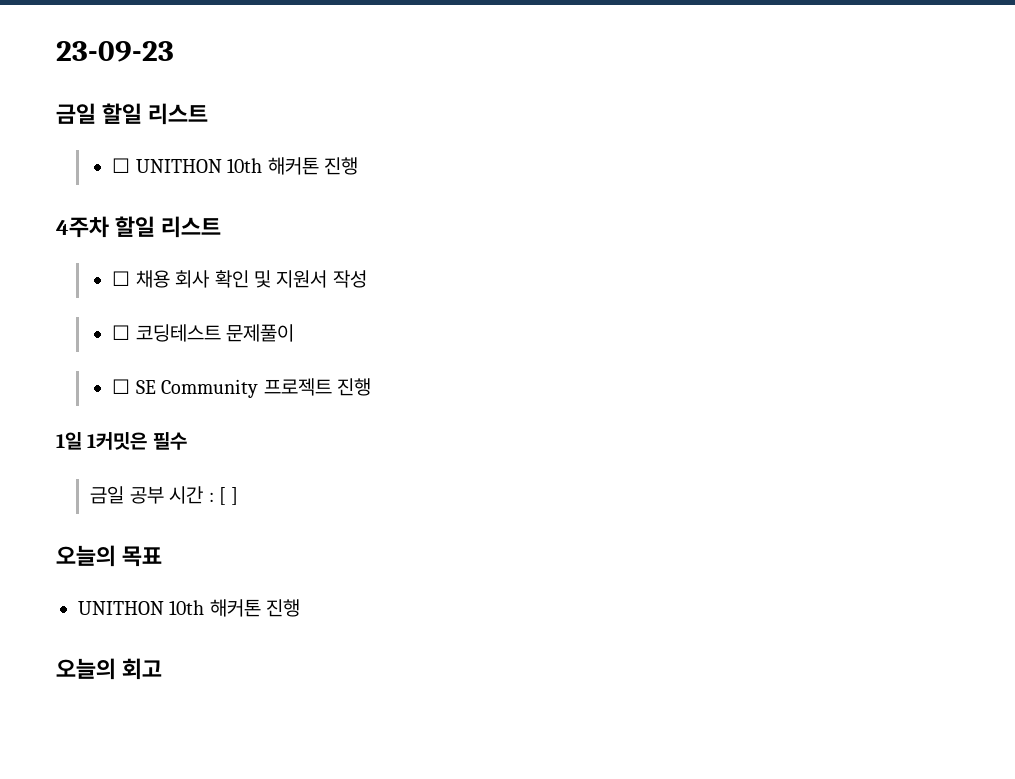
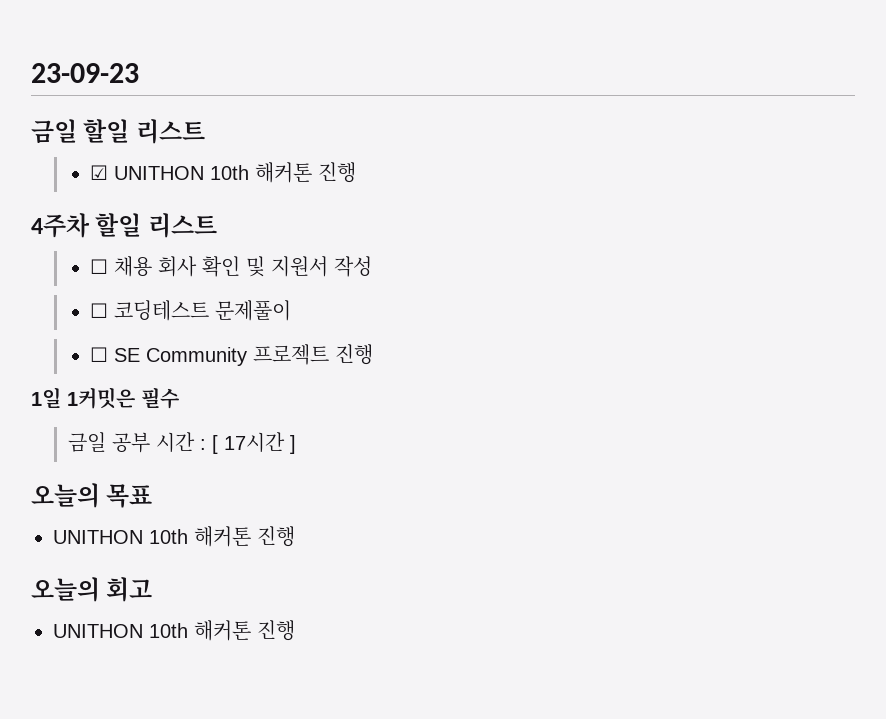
- ☐ UNITHON 10th 해커톤 진행
+ ☑ UNITHON 10th 해커톤 진행
- 금일 공부 시간 : [ ]
+ 금일 공부 시간 : [ 17시간 ]
  오늘의 회고
+ UNITHON 10th 해커톤 진행

